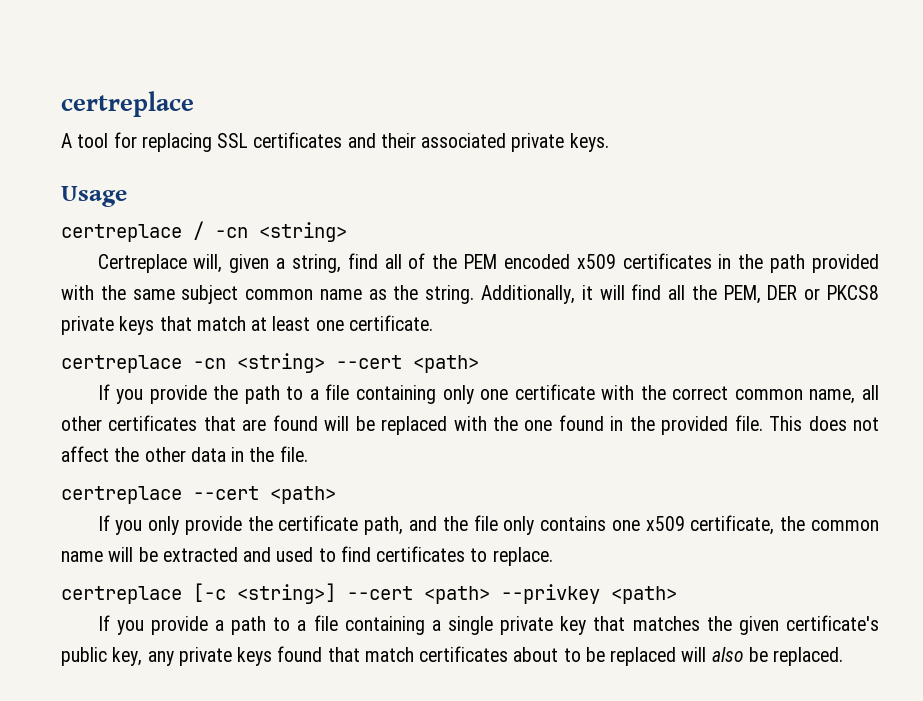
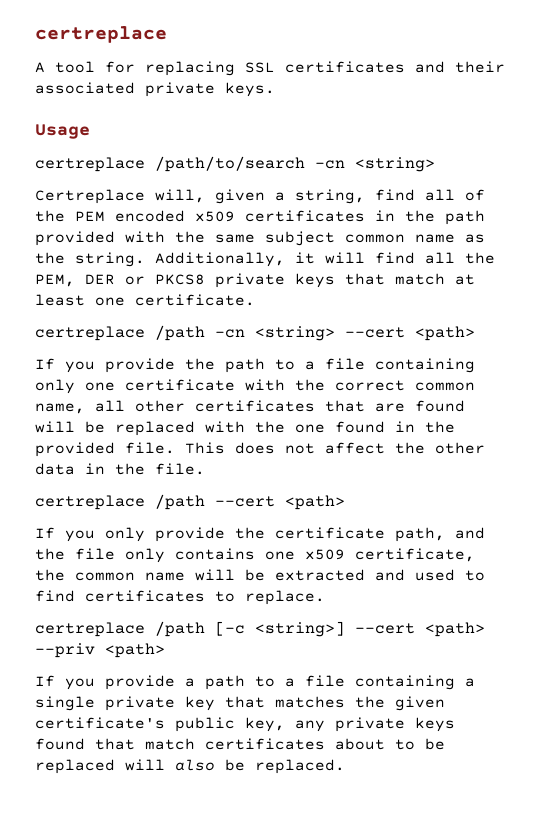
- certreplace / -cn <string>
+ certreplace /path/to/search -cn <string>
- certreplace -cn <string> --cert <path>
+ certreplace /path -cn <string> --cert <path>
- certreplace --cert <path>
+ certreplace /path --cert <path>
- certreplace [-c <string>] --cert <path> --privkey <path>
+ certreplace /path [-c <string>] --cert <path> --priv <path>

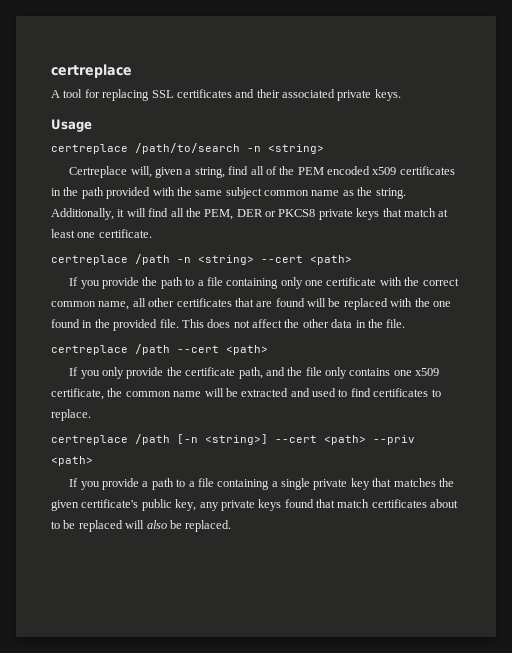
- certreplace /path/to/search -cn <string>
+ certreplace /path/to/search -n <string>
- certreplace /path -cn <string> --cert <path>
+ certreplace /path -n <string> --cert <path>
- certreplace /path [-c <string>] --cert <path> --priv <path>
+ certreplace /path [-n <string>] --cert <path> --priv <path>

